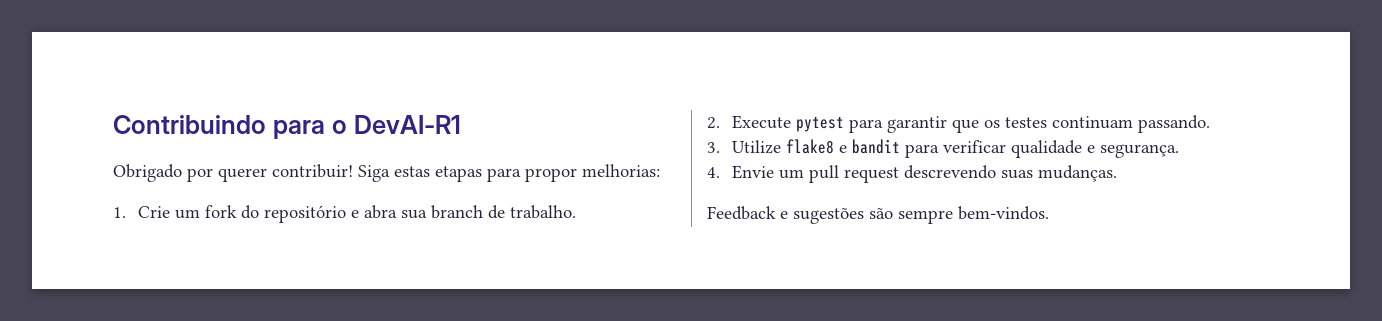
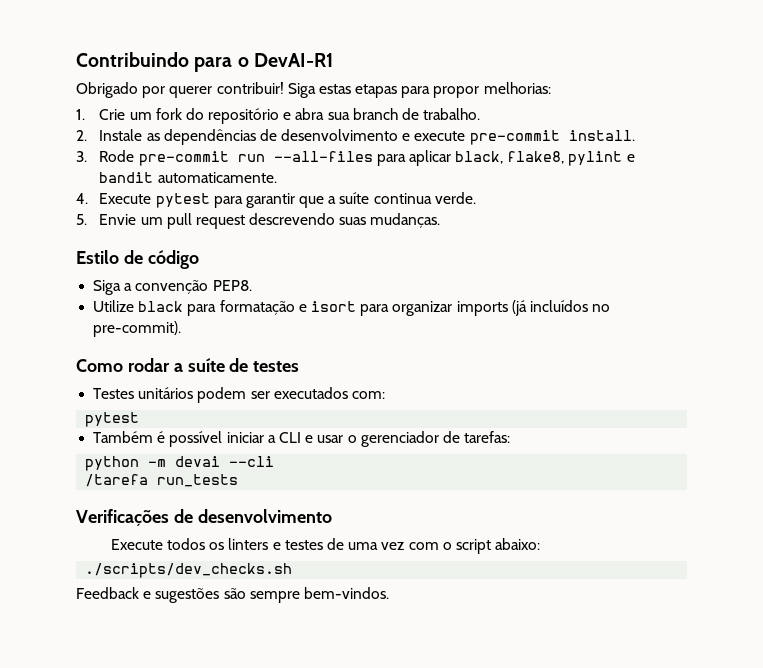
- 2. Execute pytest para garantir que os testes continuam passando.
- 3. Utilize flake8 e bandit para verificar qualidade e segurança.
- 4. Envie um pull request descrevendo suas mudanças.
+ 2. Instale as dependências de desenvolvimento e execute pre-commit install.
+ 3. Rode pre-commit run --all-files para aplicar black, flake8, pylint e bandit automaticamente.
+ 4. Execute pytest para garantir que a suíte continua verde.
+ 5. Envie um pull request descrevendo suas mudanças.
+ Estilo de código
+ Siga a convenção PEP8.
+ Utilize black para formatação e isort para organizar imports (já incluídos no pre-commit).
+ Como rodar a suíte de testes
+ Testes unitários podem ser executados com:
+ pytest
+ Também é possível iniciar a CLI e usar o gerenciador de tarefas:
+ python -m devai --cli
+ /tarefa run_tests
+ Verificações de desenvolvimento
+ Execute todos os linters e testes de uma vez com o script abaixo:
+ ./scripts/dev_checks.sh

